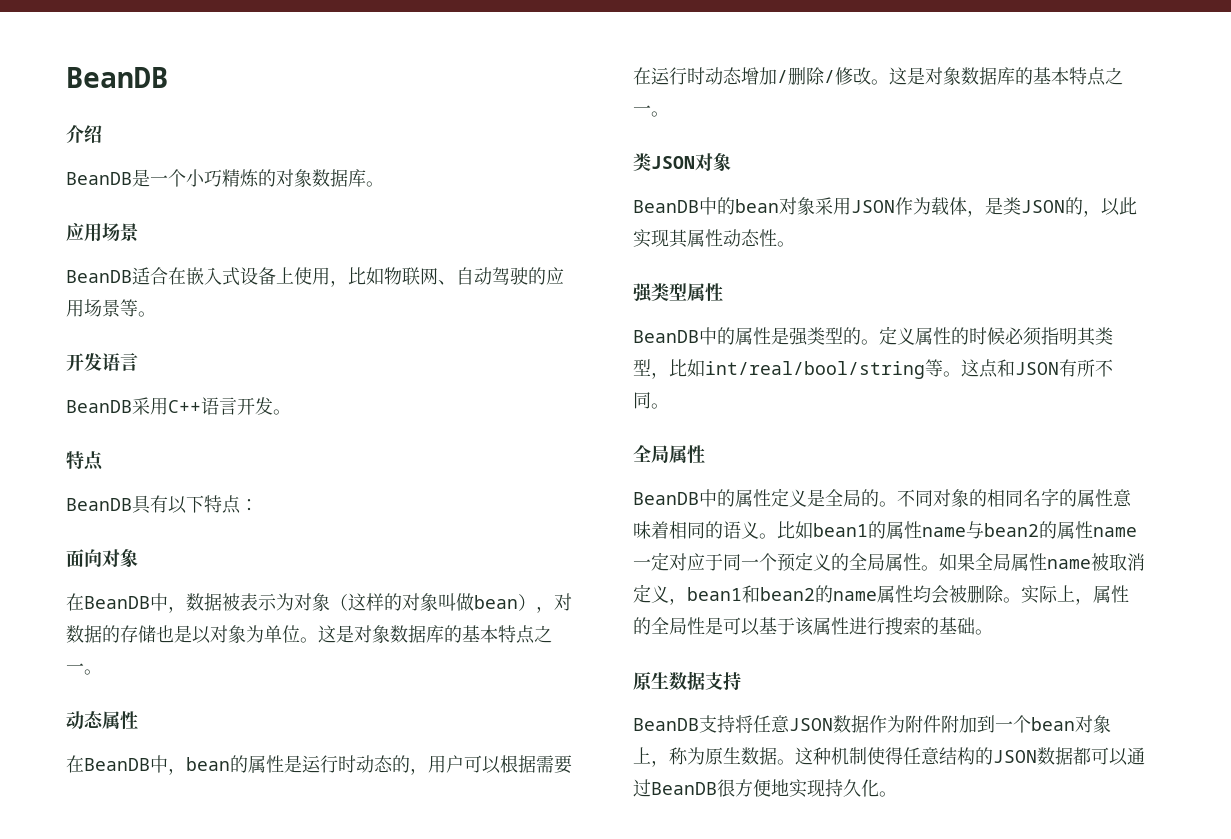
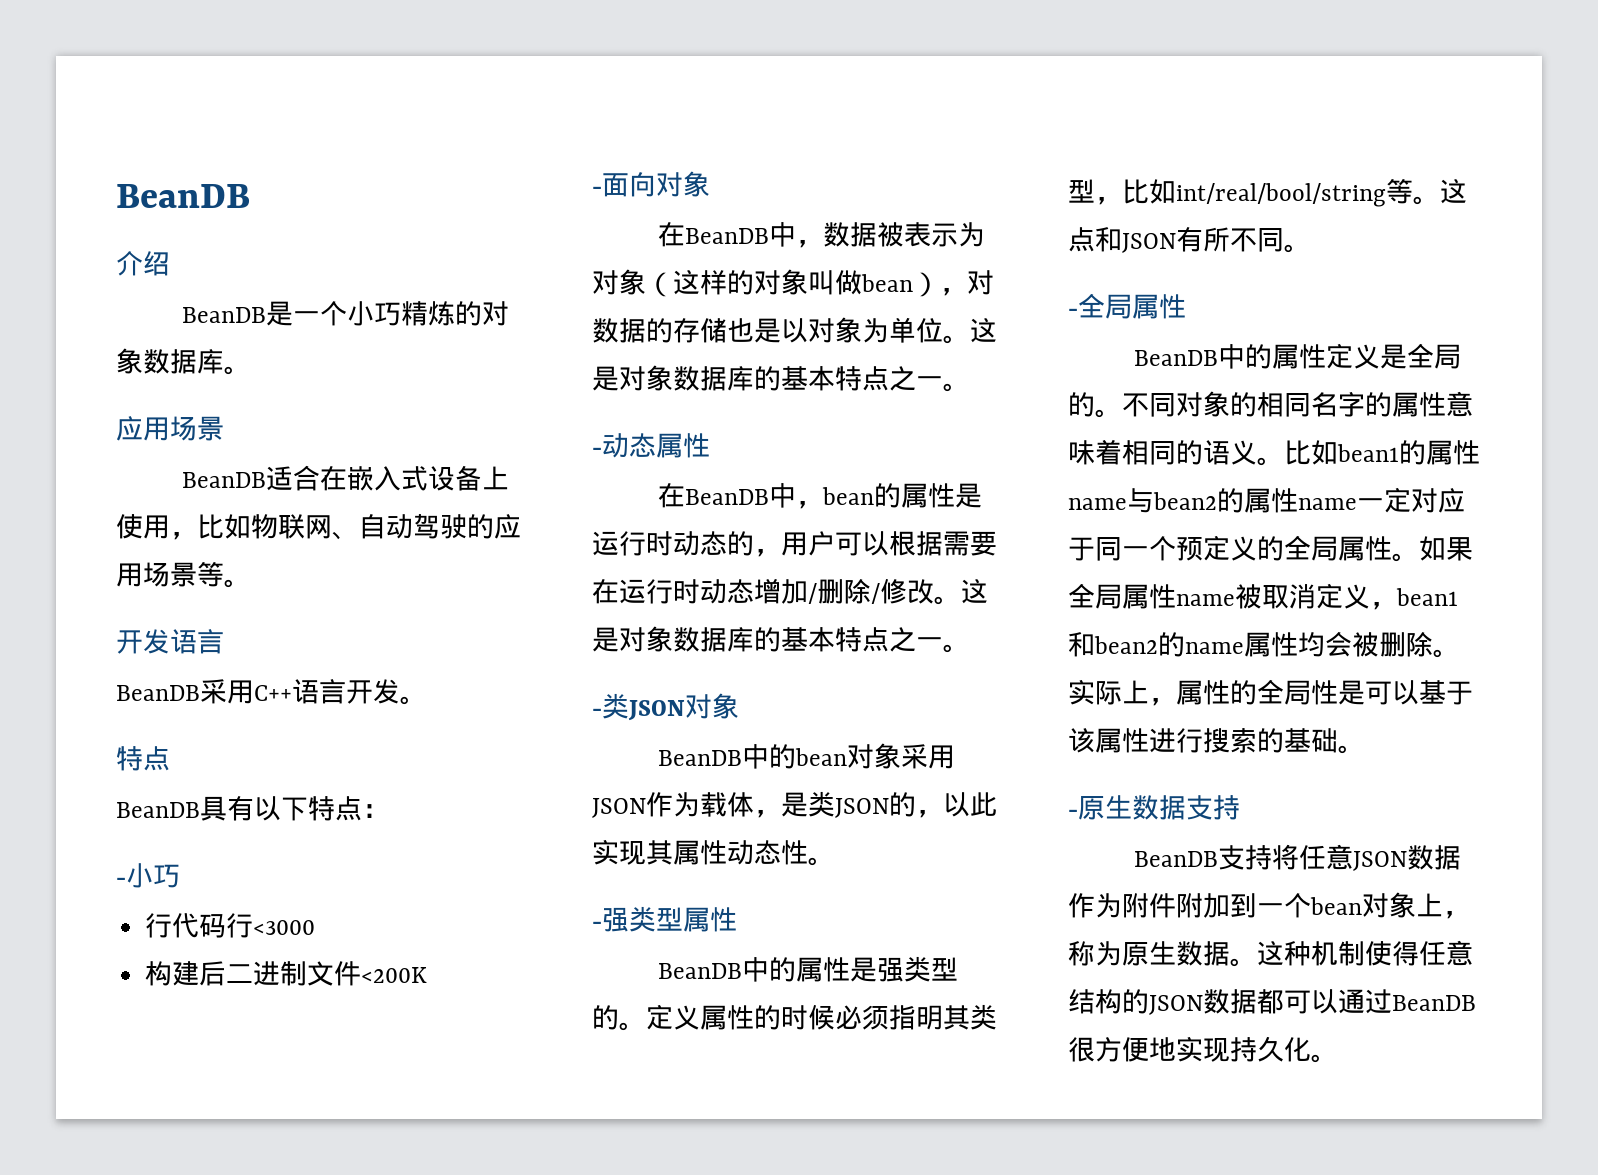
- 面向对象
+ -小巧
+ 行代码行<3000
+ 构建后二进制文件<200K
+ -面向对象
- 动态属性
+ -动态属性
- 类JSON对象
+ -类JSON对象
- 强类型属性
+ -强类型属性
  这点和JSON有所不同。
- 全局属性
+ -全局属性
- 原生数据支持
+ -原生数据支持

